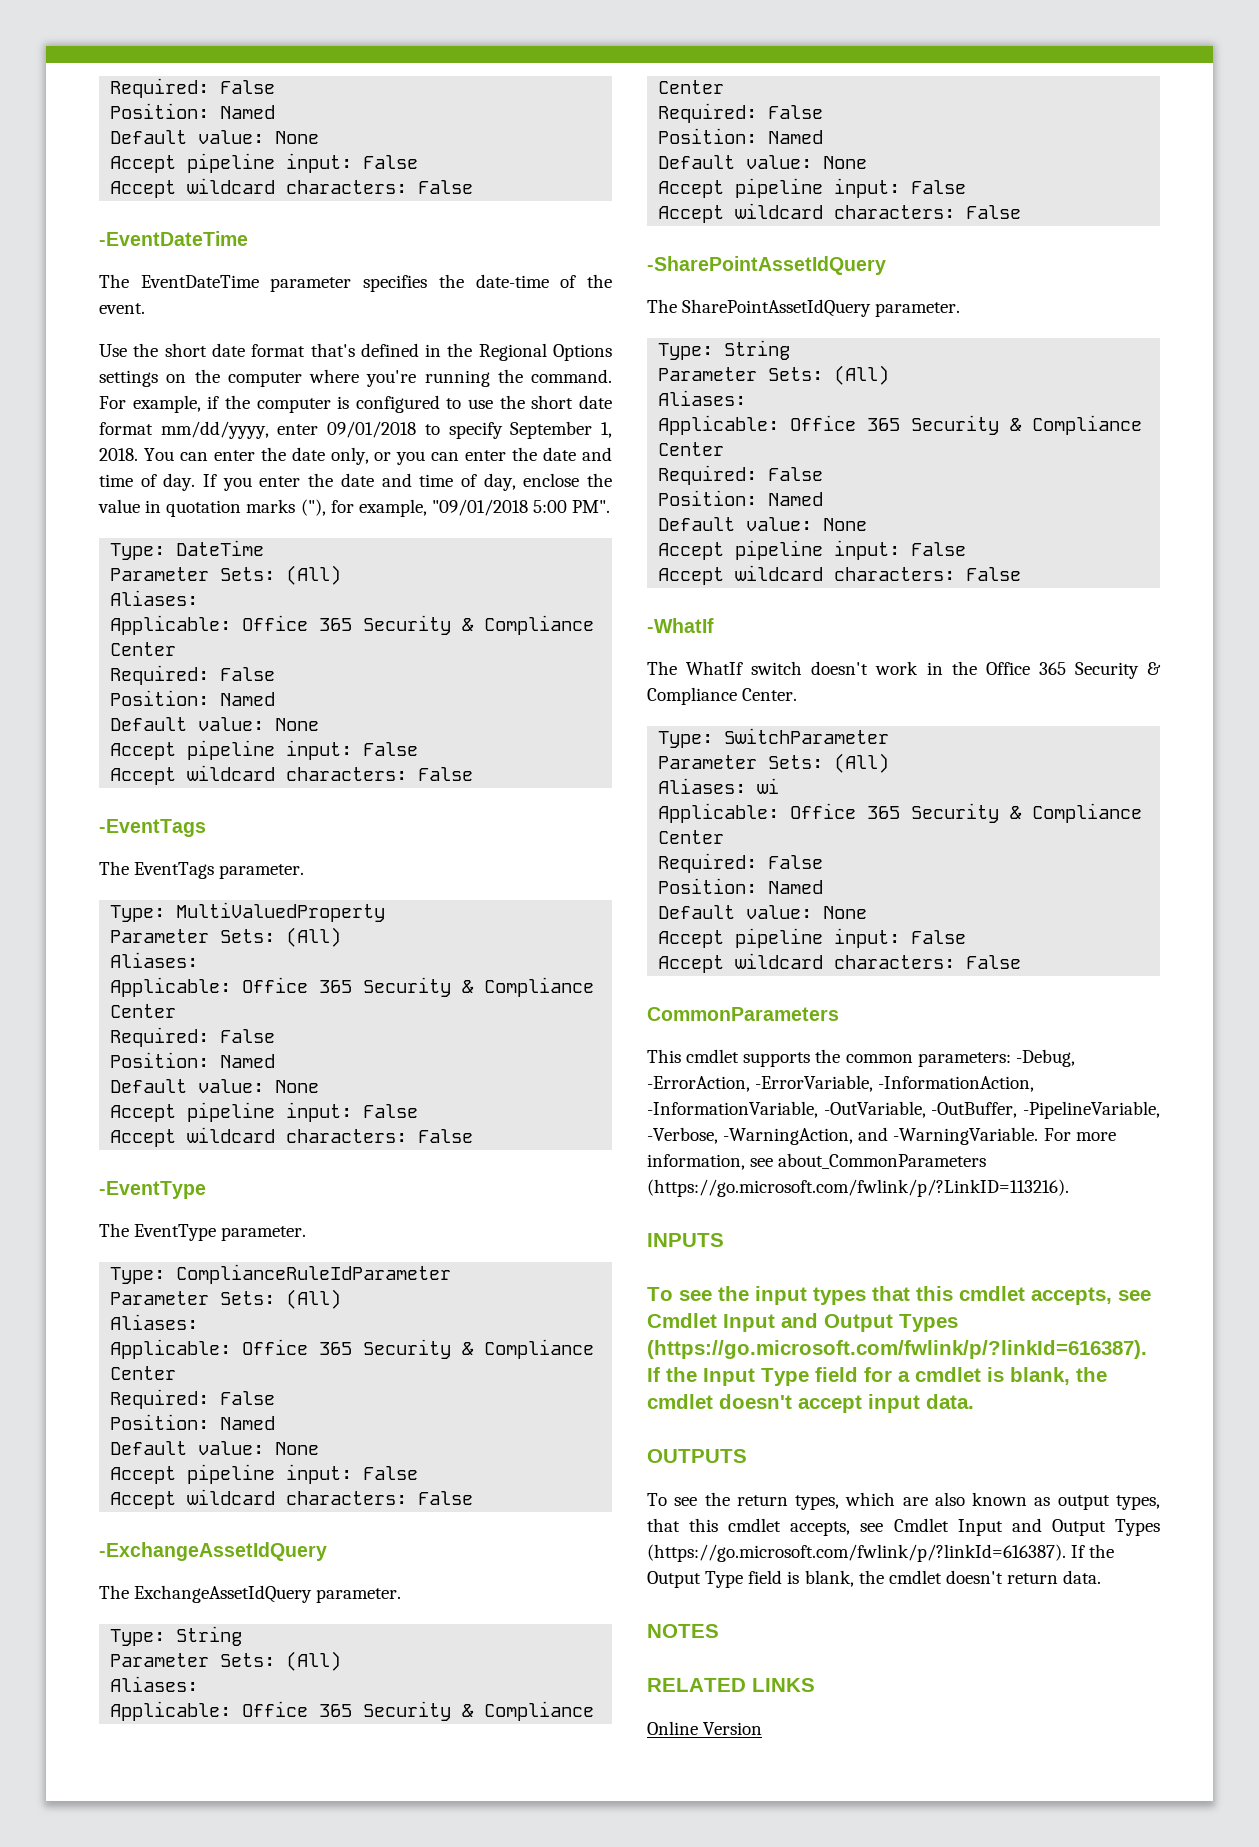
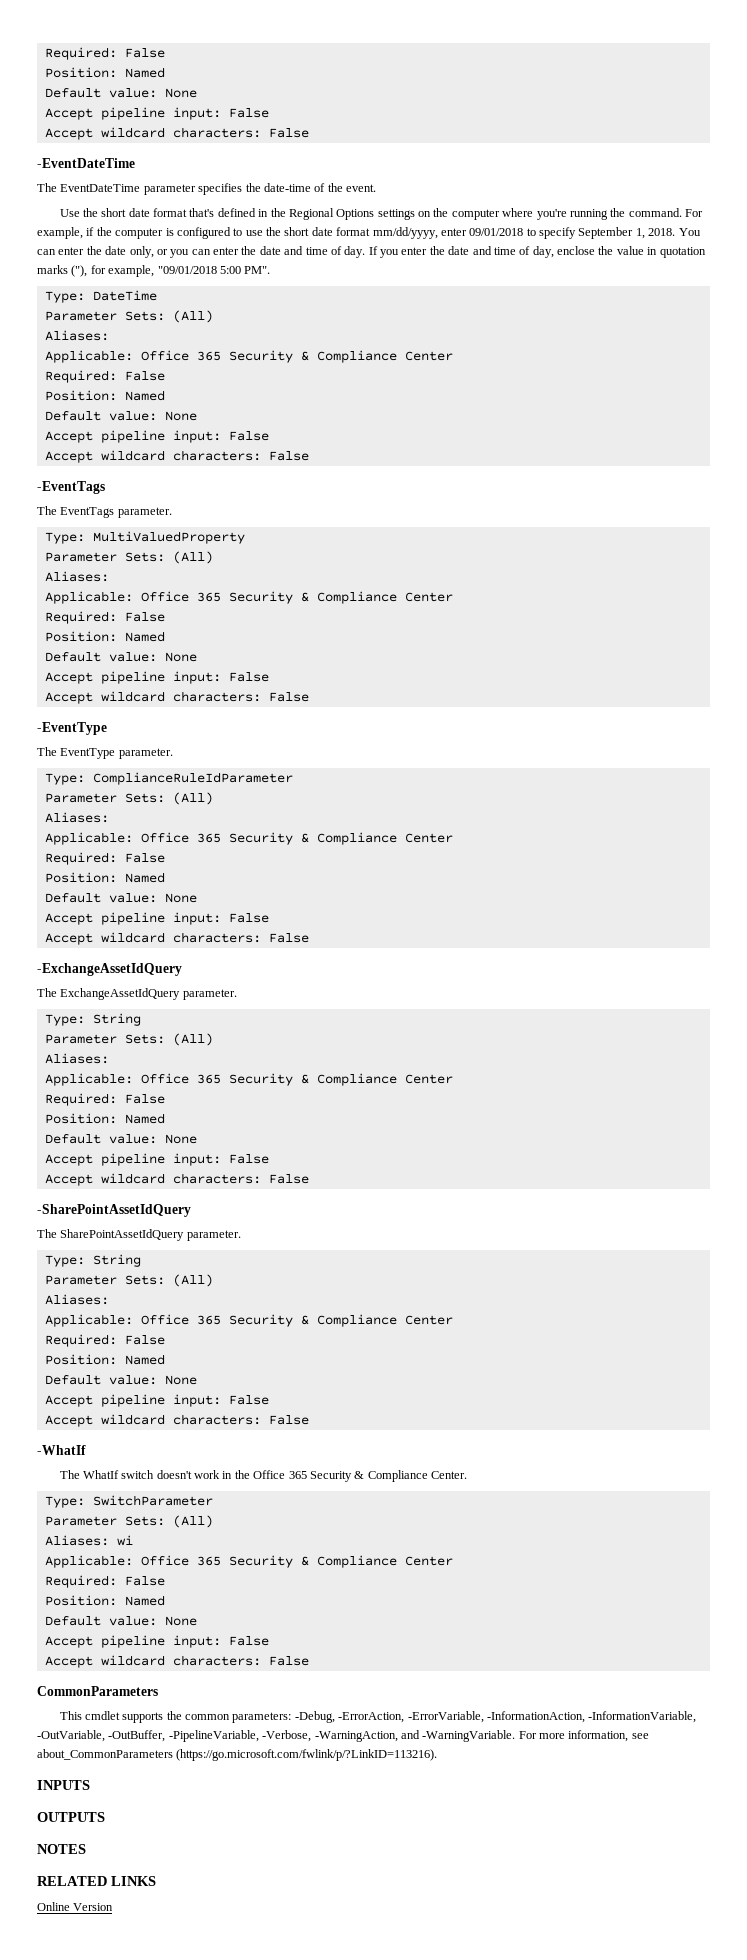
- To see the input types that this cmdlet accepts, see Cmdlet Input and Output Types (https://go.microsoft.com/fwlink/p/?linkId=616387). If the Input Type field for a cmdlet is blank, the cmdlet doesn't accept input data.
  OUTPUTS
- To see the return types, which are also known as output types, that this cmdlet accepts, see Cmdlet Input and Output Types (https://go.microsoft.com/fwlink/p/?linkId=616387). If the Output Type field is blank, the cmdlet doesn't return data.

